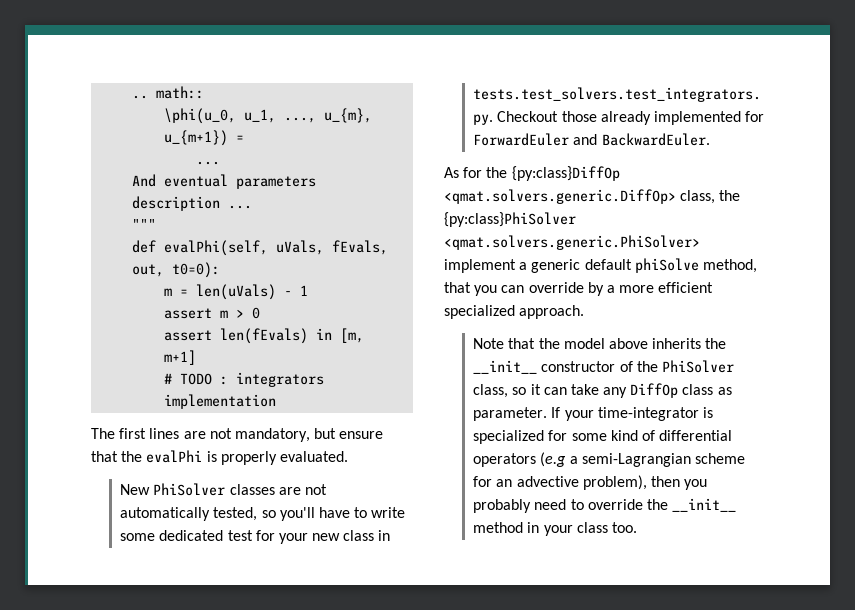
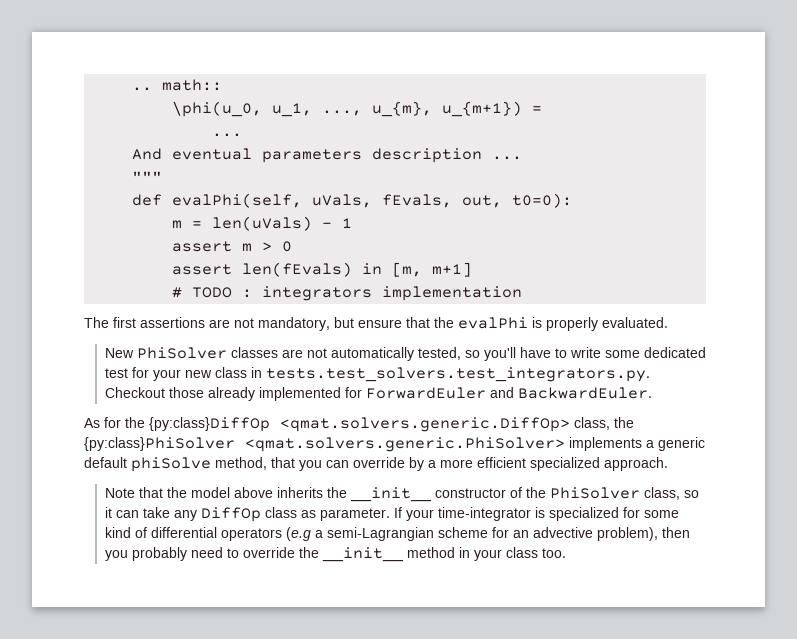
- The first lines are not mandatory, but ensure that the evalPhi is properly evaluated.
+ The first assertions are not mandatory, but ensure that the evalPhi is properly evaluated.
- As for the {py:class}DiffOp <qmat.solvers.generic.DiffOp> class, the {py:class}PhiSolver <qmat.solvers.generic.PhiSolver> implement a generic default phiSolve method, that you can override by a more efficient specialized approach.
+ As for the {py:class}DiffOp <qmat.solvers.generic.DiffOp> class, the {py:class}PhiSolver <qmat.solvers.generic.PhiSolver> implements a generic default phiSolve method, that you can override by a more efficient specialized approach.

